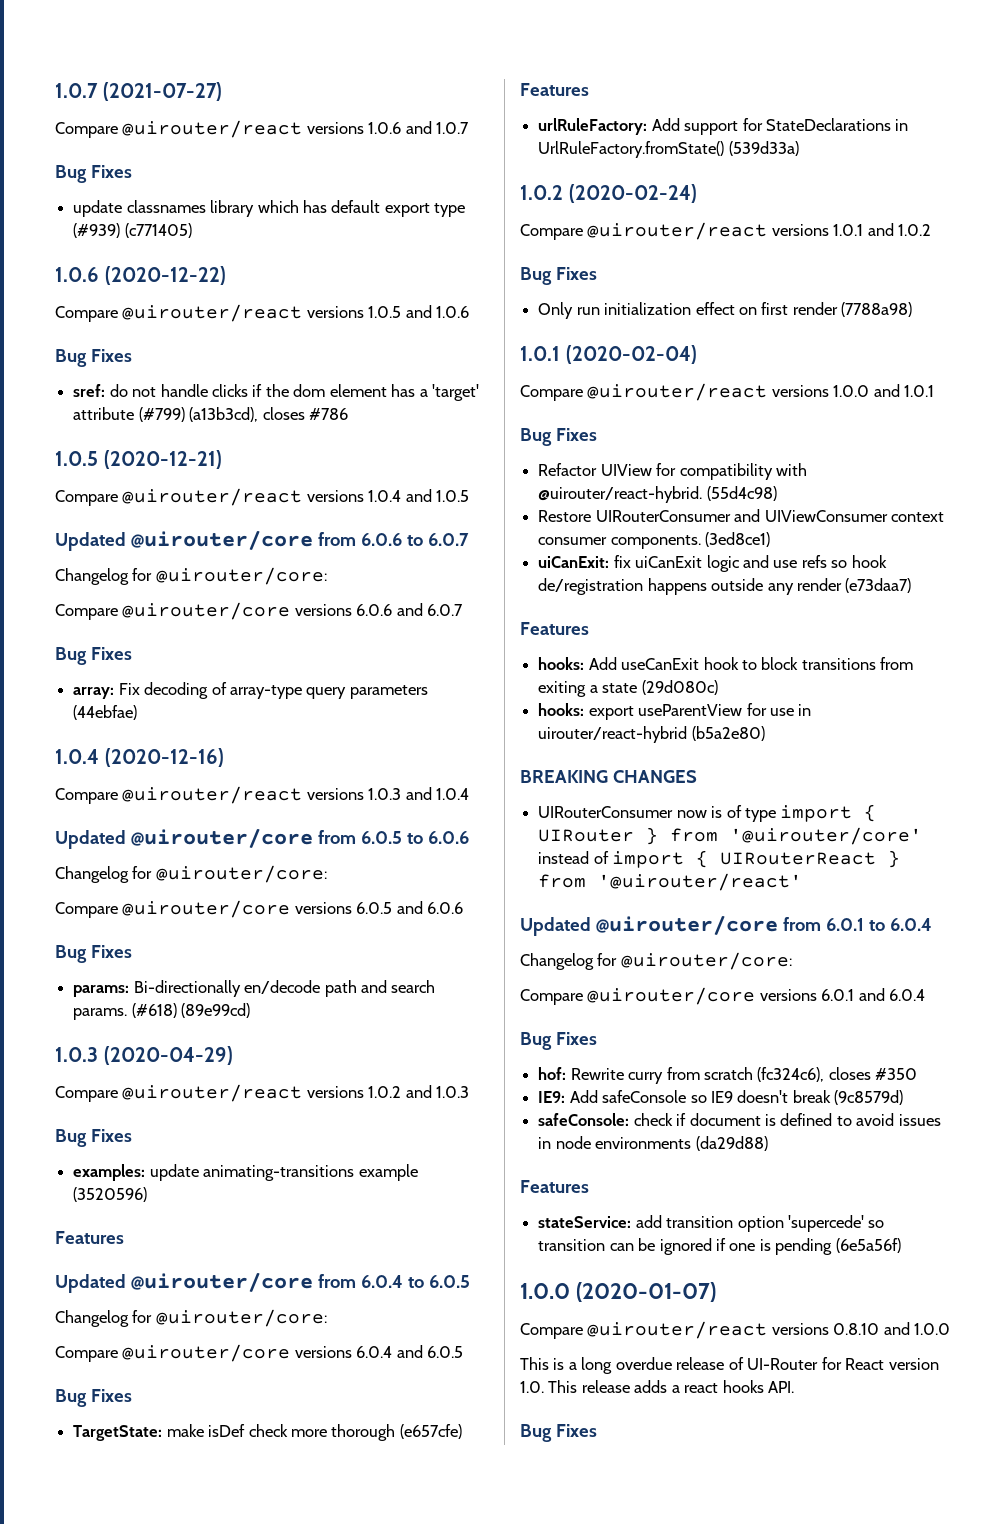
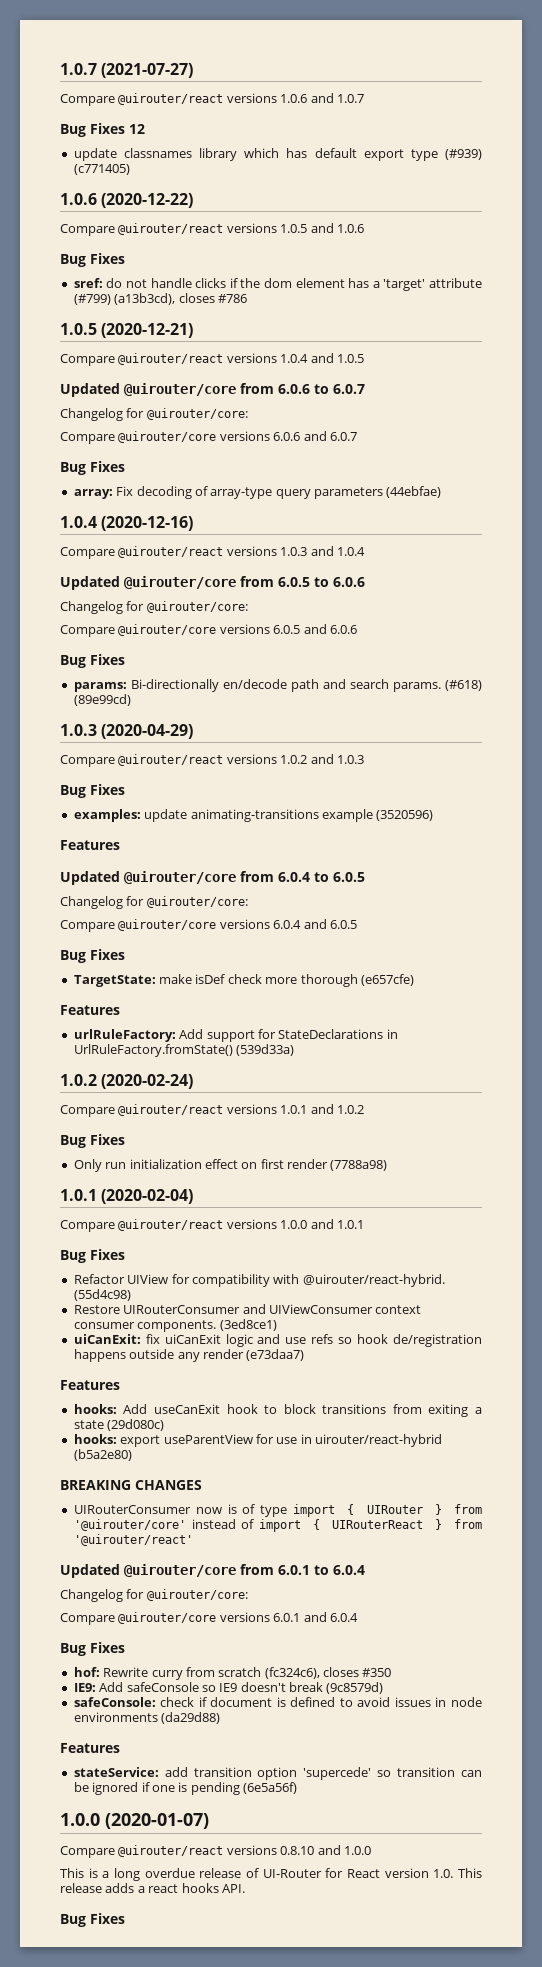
  Compare @uirouter/react versions 1.0.6 and 1.0.7
- Bug Fixes
+ Bug Fixes 12

